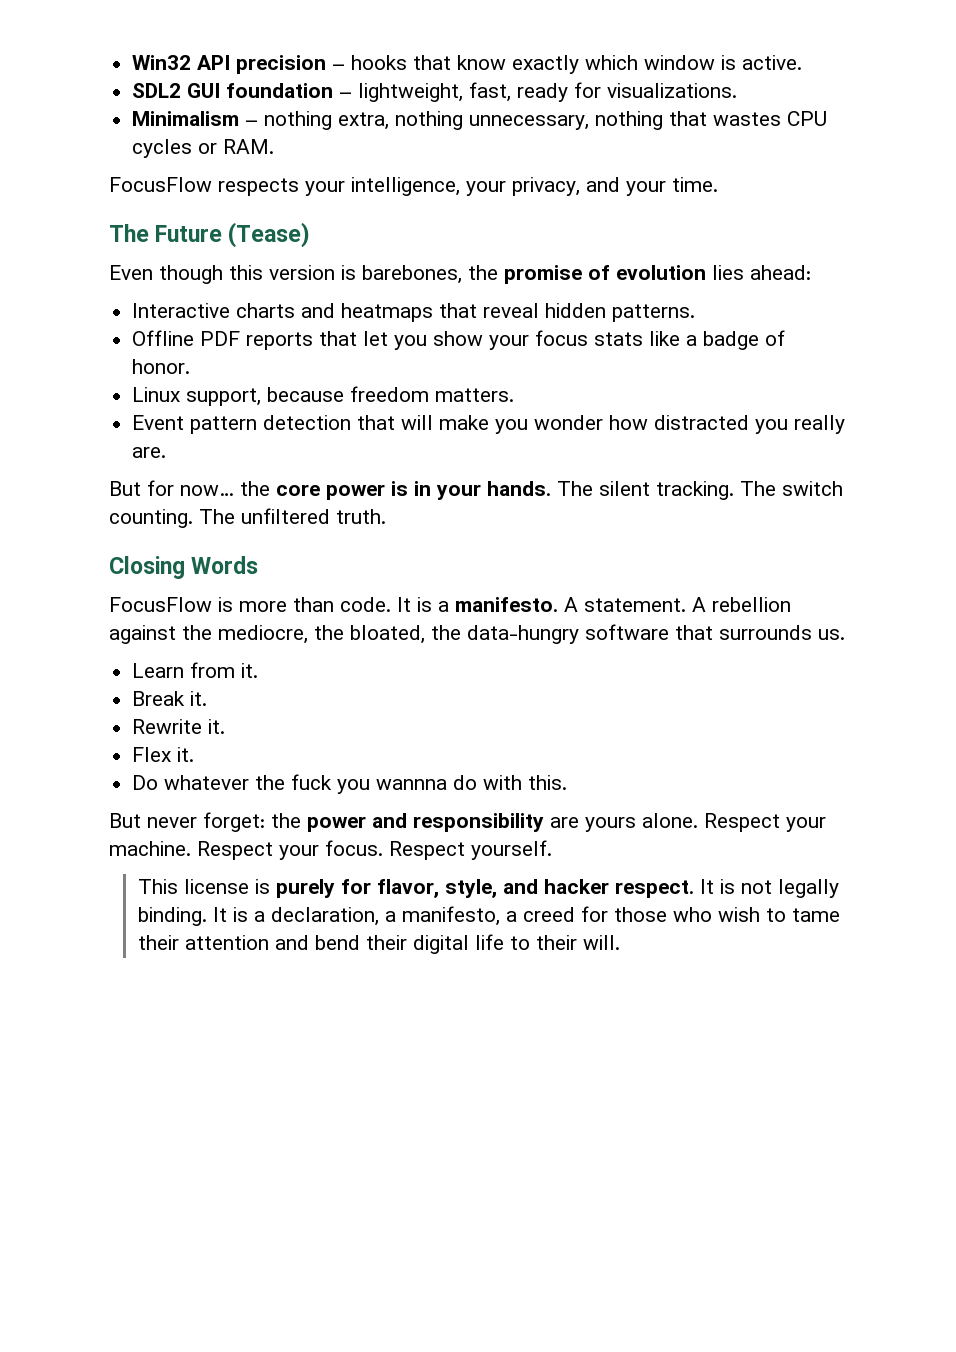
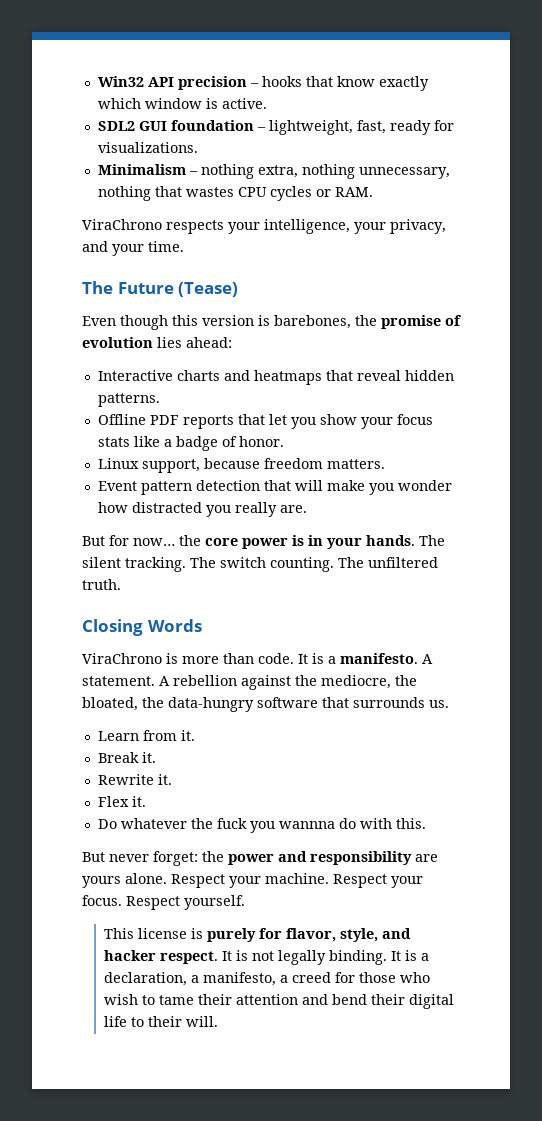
- FocusFlow respects your intelligence, your privacy, and your time.
+ ViraChrono respects your intelligence, your privacy, and your time.
- FocusFlow is more than code.
+ ViraChrono is more than code.

